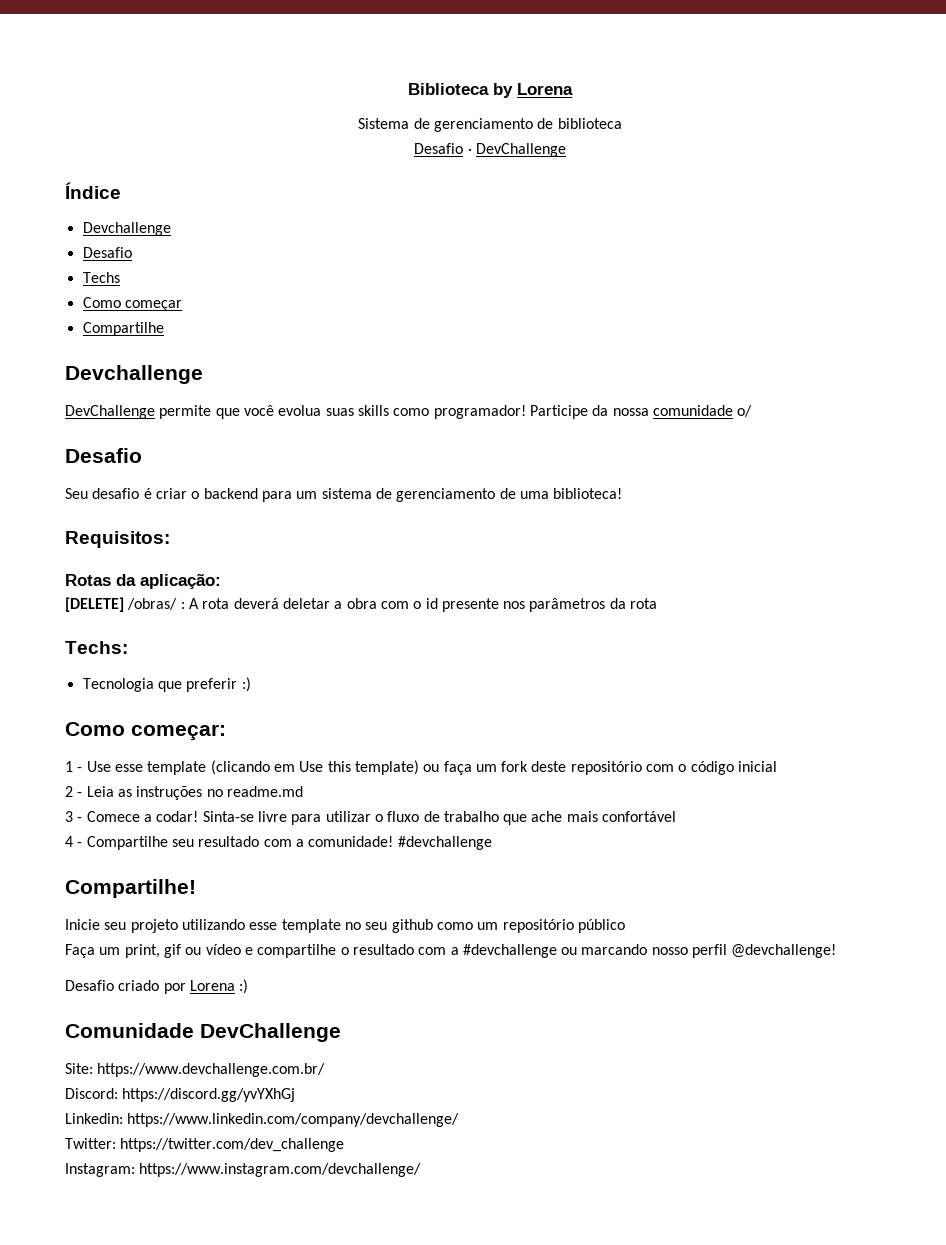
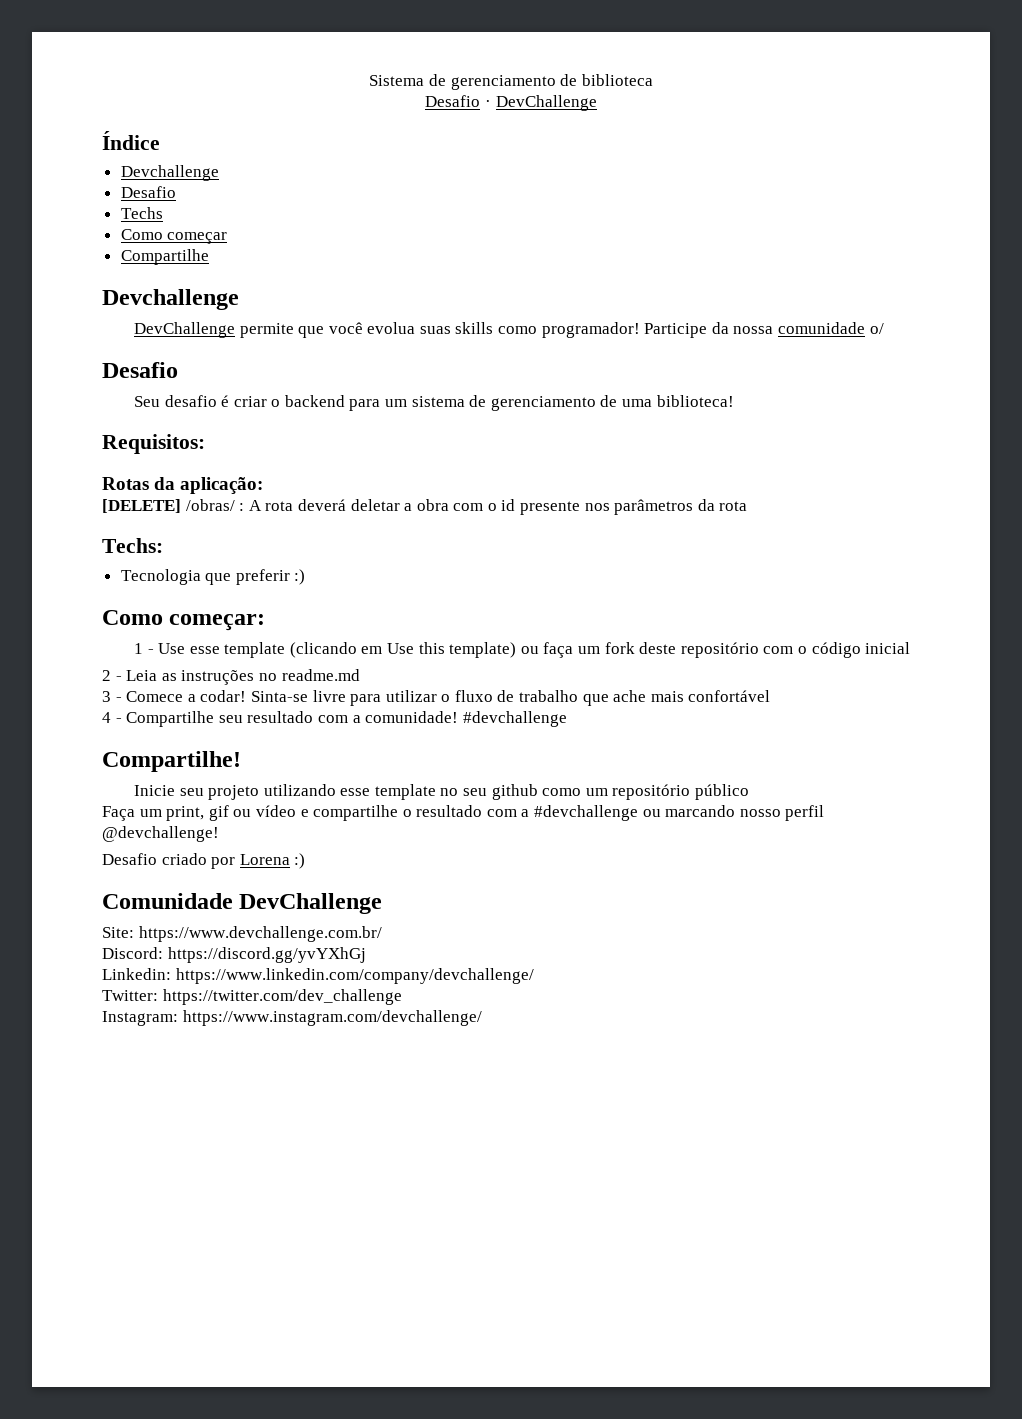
- Biblioteca by Lorena

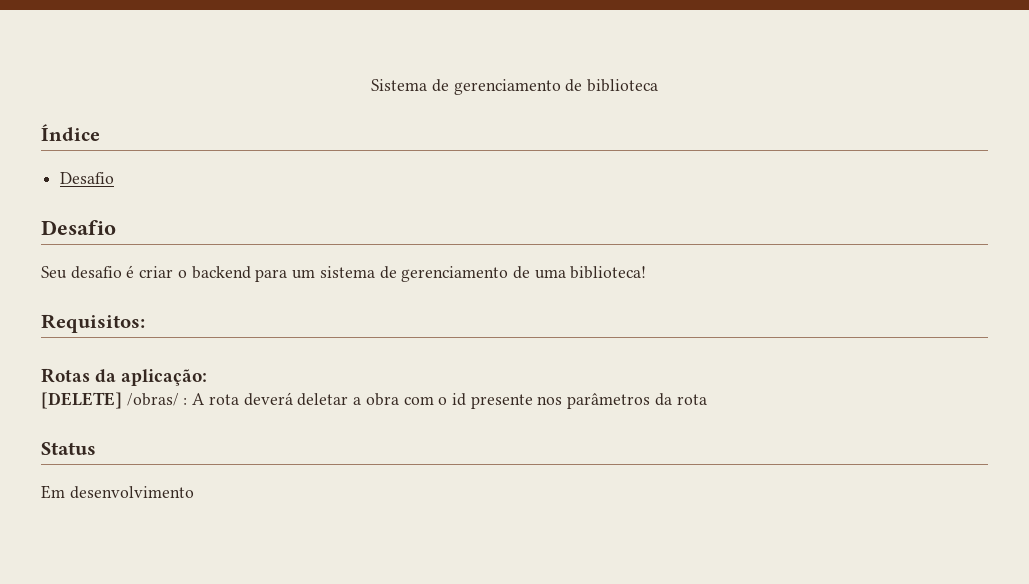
- Desafio · DevChallenge
  Índice
- Devchallenge
  Desafio
- Techs
- Como começar
- Compartilhe
- Devchallenge
- DevChallenge permite que você evolua suas skills como programador! Participe da nossa comunidade o/
- Techs:
- Tecnologia que preferir :)
- Como começar:
- 1 - Use esse template (clicando em Use this template) ou faça um fork deste repositório com o código inicial
- 2 - Leia as instruções no readme.md
- 3 - Comece a codar! Sinta-se livre para utilizar o fluxo de trabalho que ache mais confortável
- 4 - Compartilhe seu resultado com a comunidade! #devchallenge
- Compartilhe!
- Inicie seu projeto utilizando esse template no seu github como um repositório público
- Faça um print, gif ou vídeo e compartilhe o resultado com a #devchallenge ou marcando nosso perfil @devchallenge!
- Desafio criado por Lorena :)
- Comunidade DevChallenge
- Site: https://www.devchallenge.com.br/
- Discord: https://discord.gg/yvYXhGj
- Linkedin: https://www.linkedin.com/company/devchallenge/
- Twitter: https://twitter.com/dev_challenge
- Instagram: https://www.instagram.com/devchallenge/
+ Status
+ Em desenvolvimento

